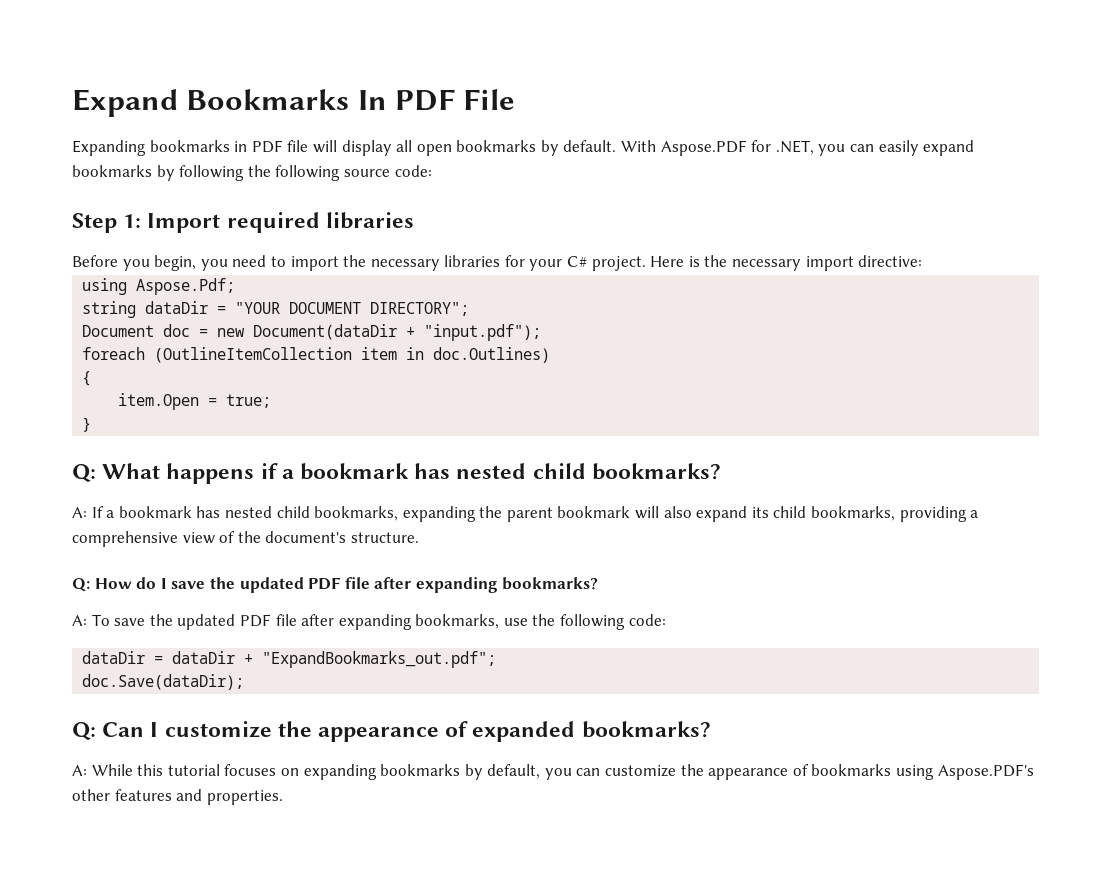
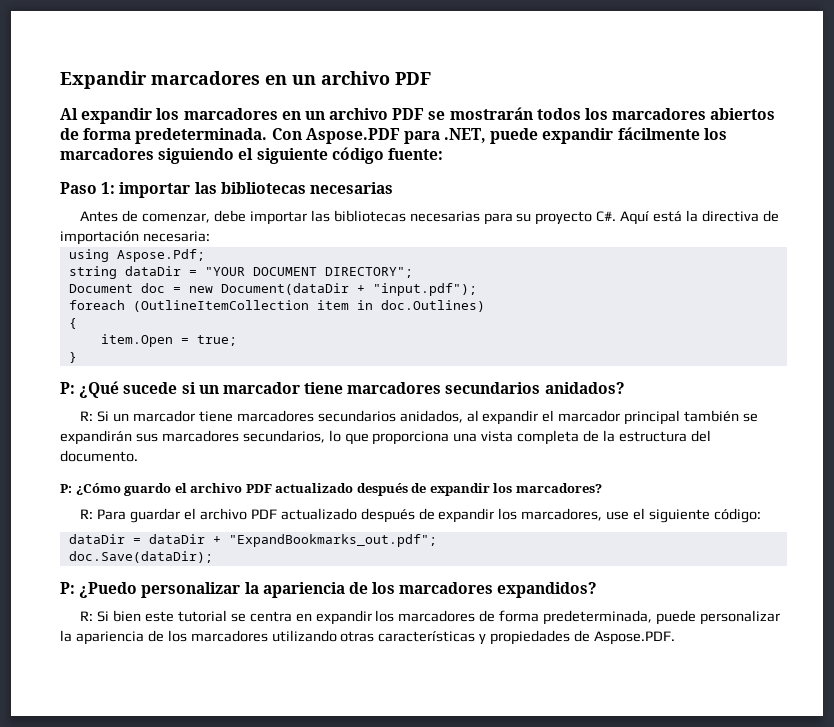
- Expand Bookmarks In PDF File
- Expanding bookmarks in PDF file will display all open bookmarks by default. With Aspose.PDF for .NET, you can easily expand bookmarks by following the following source code:
- Step 1: Import required libraries
- Before you begin, you need to import the necessary libraries for your C# project. Here is the necessary import directive:
+ Expandir marcadores en un archivo PDF
+ Al expandir los marcadores en un archivo PDF se mostrarán todos los marcadores abiertos de forma predeterminada. Con Aspose.PDF para .NET, puede expandir fácilmente los marcadores siguiendo el siguiente código fuente:
+ Paso 1: importar las bibliotecas necesarias
+ Antes de comenzar, debe importar las bibliotecas necesarias para su proyecto C#. Aquí está la directiva de importación necesaria:
- Q: What happens if a bookmark has nested child bookmarks?
- A: If a bookmark has nested child bookmarks, expanding the parent bookmark will also expand its child bookmarks, providing a comprehensive view of the document's structure.
- Q: How do I save the updated PDF file after expanding bookmarks?
- A: To save the updated PDF file after expanding bookmarks, use the following code:
+ P: ¿Qué sucede si un marcador tiene marcadores secundarios anidados?
+ R: Si un marcador tiene marcadores secundarios anidados, al expandir el marcador principal también se expandirán sus marcadores secundarios, lo que proporciona una vista completa de la estructura del documento.
+ P: ¿Cómo guardo el archivo PDF actualizado después de expandir los marcadores?
+ R: Para guardar el archivo PDF actualizado después de expandir los marcadores, use el siguiente código:
- Q: Can I customize the appearance of expanded bookmarks?
- A: While this tutorial focuses on expanding bookmarks by default, you can customize the appearance of bookmarks using Aspose.PDF's other features and properties.
+ P: ¿Puedo personalizar la apariencia de los marcadores expandidos?
+ R: Si bien este tutorial se centra en expandir los marcadores de forma predeterminada, puede personalizar la apariencia de los marcadores utilizando otras características y propiedades de Aspose.PDF.

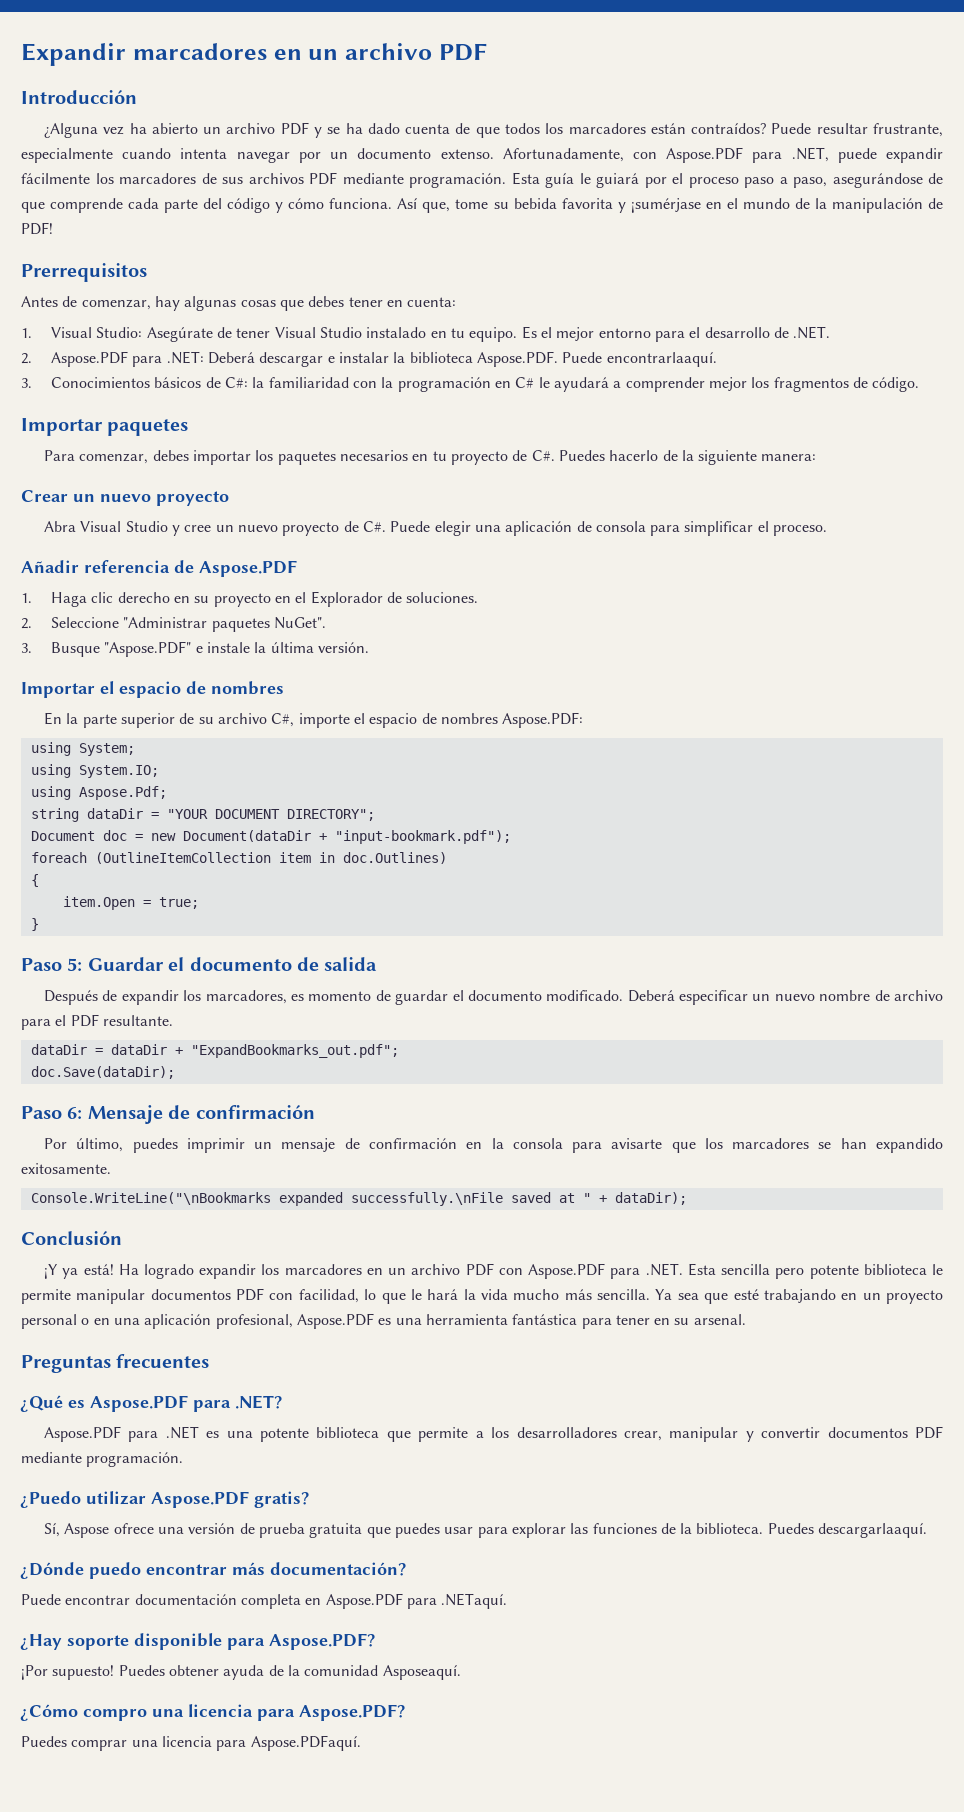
- Al expandir los marcadores en un archivo PDF se mostrarán todos los marcadores abiertos de forma predeterminada. Con Aspose.PDF para .NET, puede expandir fácilmente los marcadores siguiendo el siguiente código fuente:
- Paso 1: importar las bibliotecas necesarias
- Antes de comenzar, debe importar las bibliotecas necesarias para su proyecto C#. Aquí está la directiva de importación necesaria:
+ Introducción
+ ¿Alguna vez ha abierto un archivo PDF y se ha dado cuenta de que todos los marcadores están contraídos? Puede resultar frustrante, especialmente cuando intenta navegar por un documento extenso. Afortunadamente, con Aspose.PDF para .NET, puede expandir fácilmente los marcadores de sus archivos PDF mediante programación. Esta guía le guiará por el proceso paso a paso, asegurándose de que comprende cada parte del código y cómo funciona. Así que, tome su bebida favorita y ¡sumérjase en el mundo de la manipulación de PDF!
+ Prerrequisitos
+ Antes de comenzar, hay algunas cosas que debes tener en cuenta:
+ 1. Visual Studio: Asegúrate de tener Visual Studio instalado en tu equipo. Es el mejor entorno para el desarrollo de .NET.
+ 2. Aspose.PDF para .NET: Deberá descargar e instalar la biblioteca Aspose.PDF. Puede encontrarlaaquí.
+ 3. Conocimientos básicos de C#: la familiaridad con la programación en C# le ayudará a comprender mejor los fragmentos de código.
+ Importar paquetes
+ Para comenzar, debes importar los paquetes necesarios en tu proyecto de C#. Puedes hacerlo de la siguiente manera:
+ Crear un nuevo proyecto
+ Abra Visual Studio y cree un nuevo proyecto de C#. Puede elegir una aplicación de consola para simplificar el proceso.
+ Añadir referencia de Aspose.PDF
+ 1. Haga clic derecho en su proyecto en el Explorador de soluciones.
+ 2. Seleccione "Administrar paquetes NuGet".
+ 3. Busque "Aspose.PDF" e instale la última versión.
+ Importar el espacio de nombres
+ En la parte superior de su archivo C#, importe el espacio de nombres Aspose.PDF:
+ using System;
+ using System.IO;
- Document doc = new Document(dataDir + "input.pdf");
+ Document doc = new Document(dataDir + "input-bookmark.pdf");
- P: ¿Qué sucede si un marcador tiene marcadores secundarios anidados?
- R: Si un marcador tiene marcadores secundarios anidados, al expandir el marcador principal también se expandirán sus marcadores secundarios, lo que proporciona una vista completa de la estructura del documento.
- P: ¿Cómo guardo el archivo PDF actualizado después de expandir los marcadores?
- R: Para guardar el archivo PDF actualizado después de expandir los marcadores, use el siguiente código:
+ Paso 5: Guardar el documento de salida
+ Después de expandir los marcadores, es momento de guardar el documento modificado. Deberá especificar un nuevo nombre de archivo para el PDF resultante.
- P: ¿Puedo personalizar la apariencia de los marcadores expandidos?
- R: Si bien este tutorial se centra en expandir los marcadores de forma predeterminada, puede personalizar la apariencia de los marcadores utilizando otras características y propiedades de Aspose.PDF.
+ Paso 6: Mensaje de confirmación
+ Por último, puedes imprimir un mensaje de confirmación en la consola para avisarte que los marcadores se han expandido exitosamente.
+ Console.WriteLine("\nBookmarks expanded successfully.\nFile saved at " + dataDir);
+ Conclusión
+ ¡Y ya está! Ha logrado expandir los marcadores en un archivo PDF con Aspose.PDF para .NET. Esta sencilla pero potente biblioteca le permite manipular documentos PDF con facilidad, lo que le hará la vida mucho más sencilla. Ya sea que esté trabajando en un proyecto personal o en una aplicación profesional, Aspose.PDF es una herramienta fantástica para tener en su arsenal.
+ Preguntas frecuentes
+ ¿Qué es Aspose.PDF para .NET?
+ Aspose.PDF para .NET es una potente biblioteca que permite a los desarrolladores crear, manipular y convertir documentos PDF mediante programación.
+ ¿Puedo utilizar Aspose.PDF gratis?
+ Sí, Aspose ofrece una versión de prueba gratuita que puedes usar para explorar las funciones de la biblioteca. Puedes descargarlaaquí.
+ ¿Dónde puedo encontrar más documentación?
+ Puede encontrar documentación completa en Aspose.PDF para .NETaquí.
+ ¿Hay soporte disponible para Aspose.PDF?
+ ¡Por supuesto! Puedes obtener ayuda de la comunidad Asposeaquí.
+ ¿Cómo compro una licencia para Aspose.PDF?
+ Puedes comprar una licencia para Aspose.PDFaquí.

